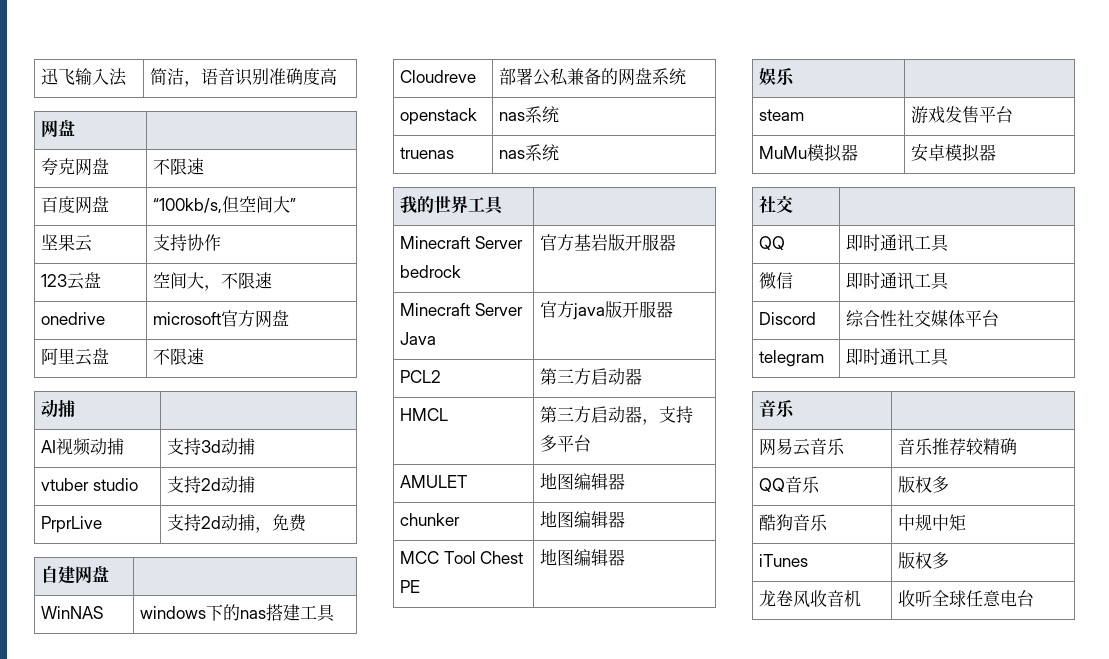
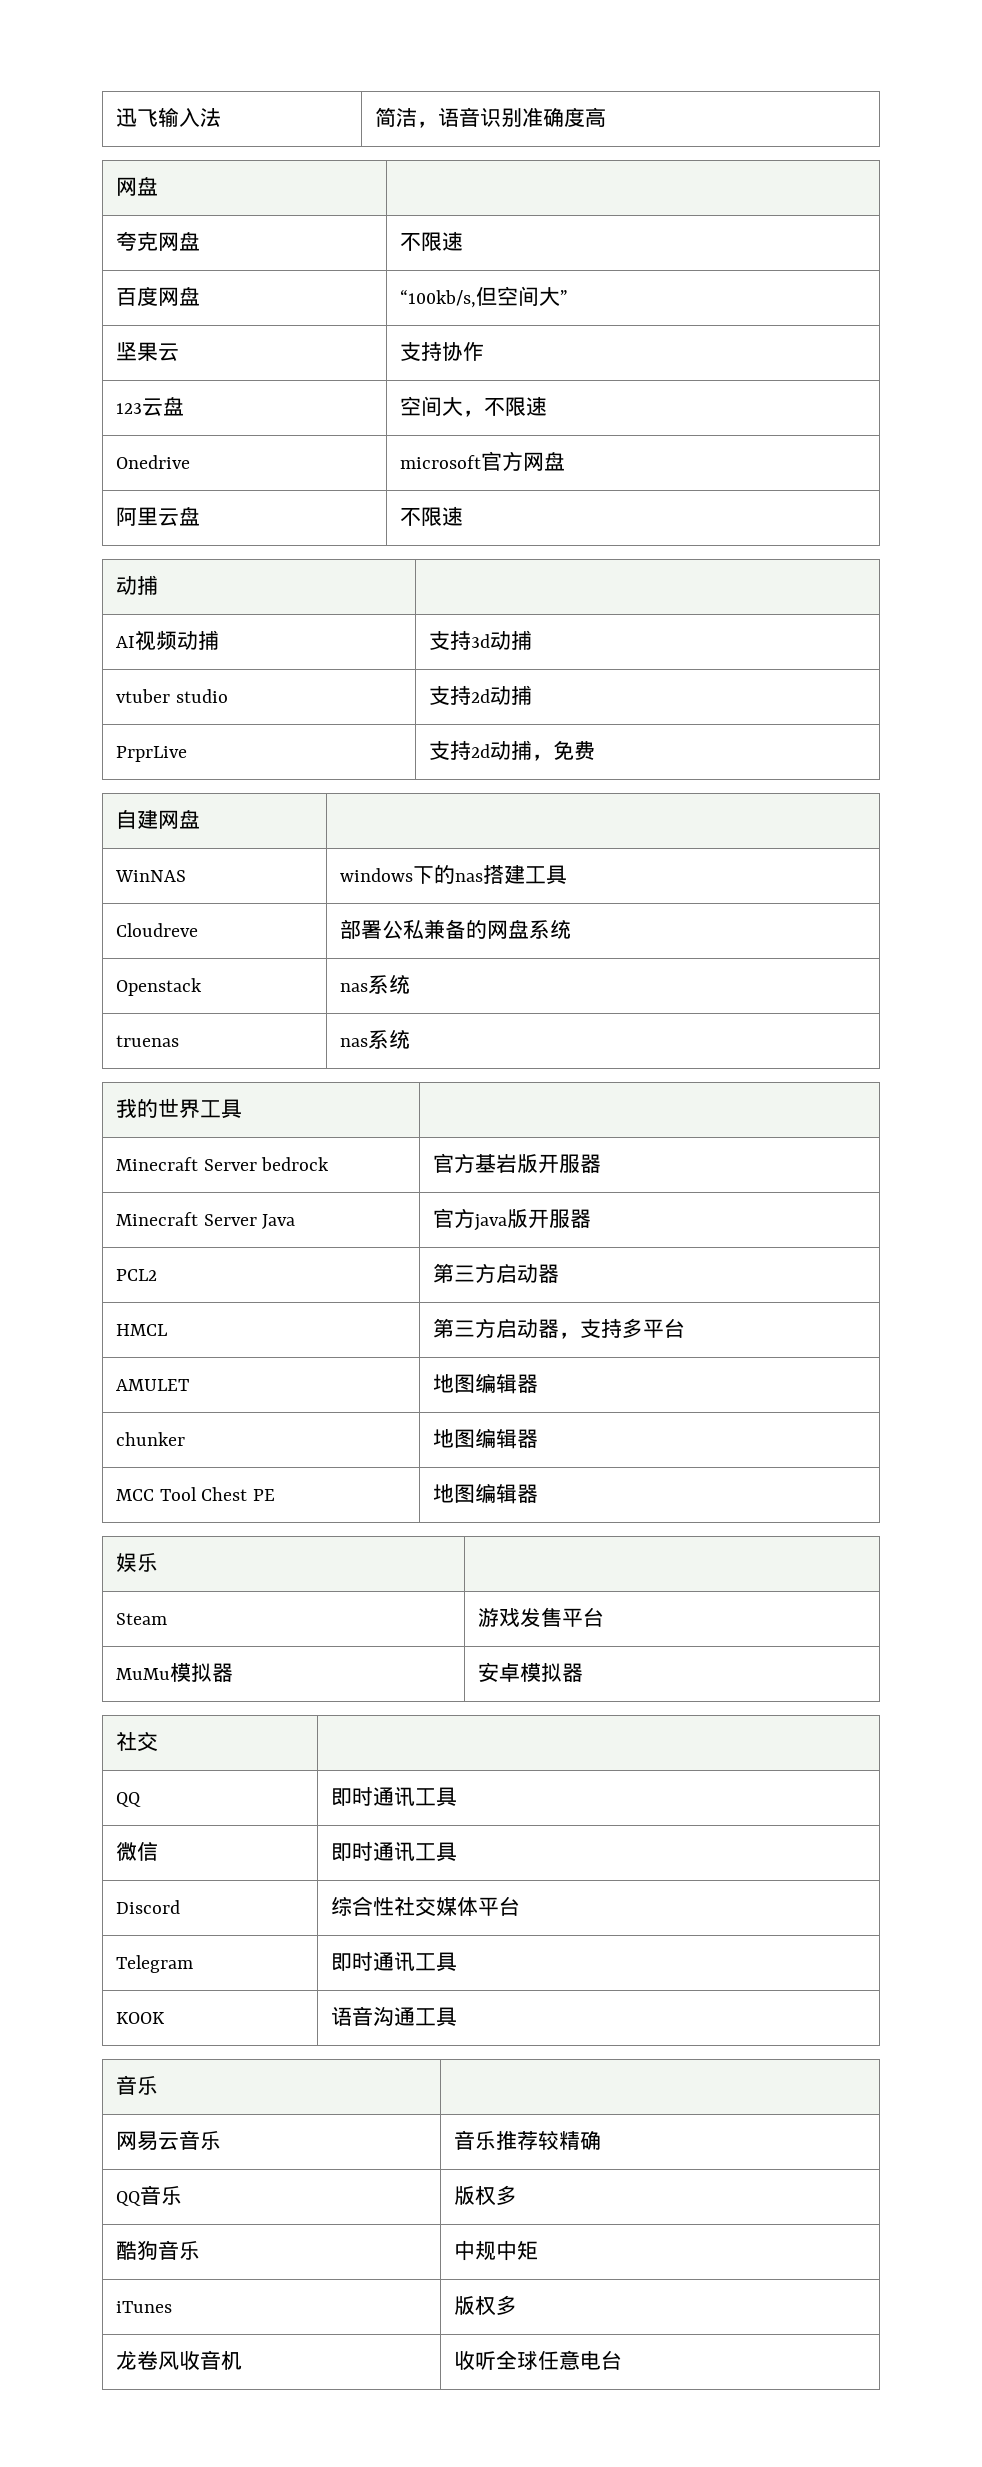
- onedrive | microsoft官方网盘
+ Onedrive | microsoft官方网盘
- openstack | nas系统
+ Openstack | nas系统
- steam | 游戏发售平台
+ Steam | 游戏发售平台
- telegram | 即时通讯工具
+ Telegram | 即时通讯工具
+ KOOK | 语音沟通工具

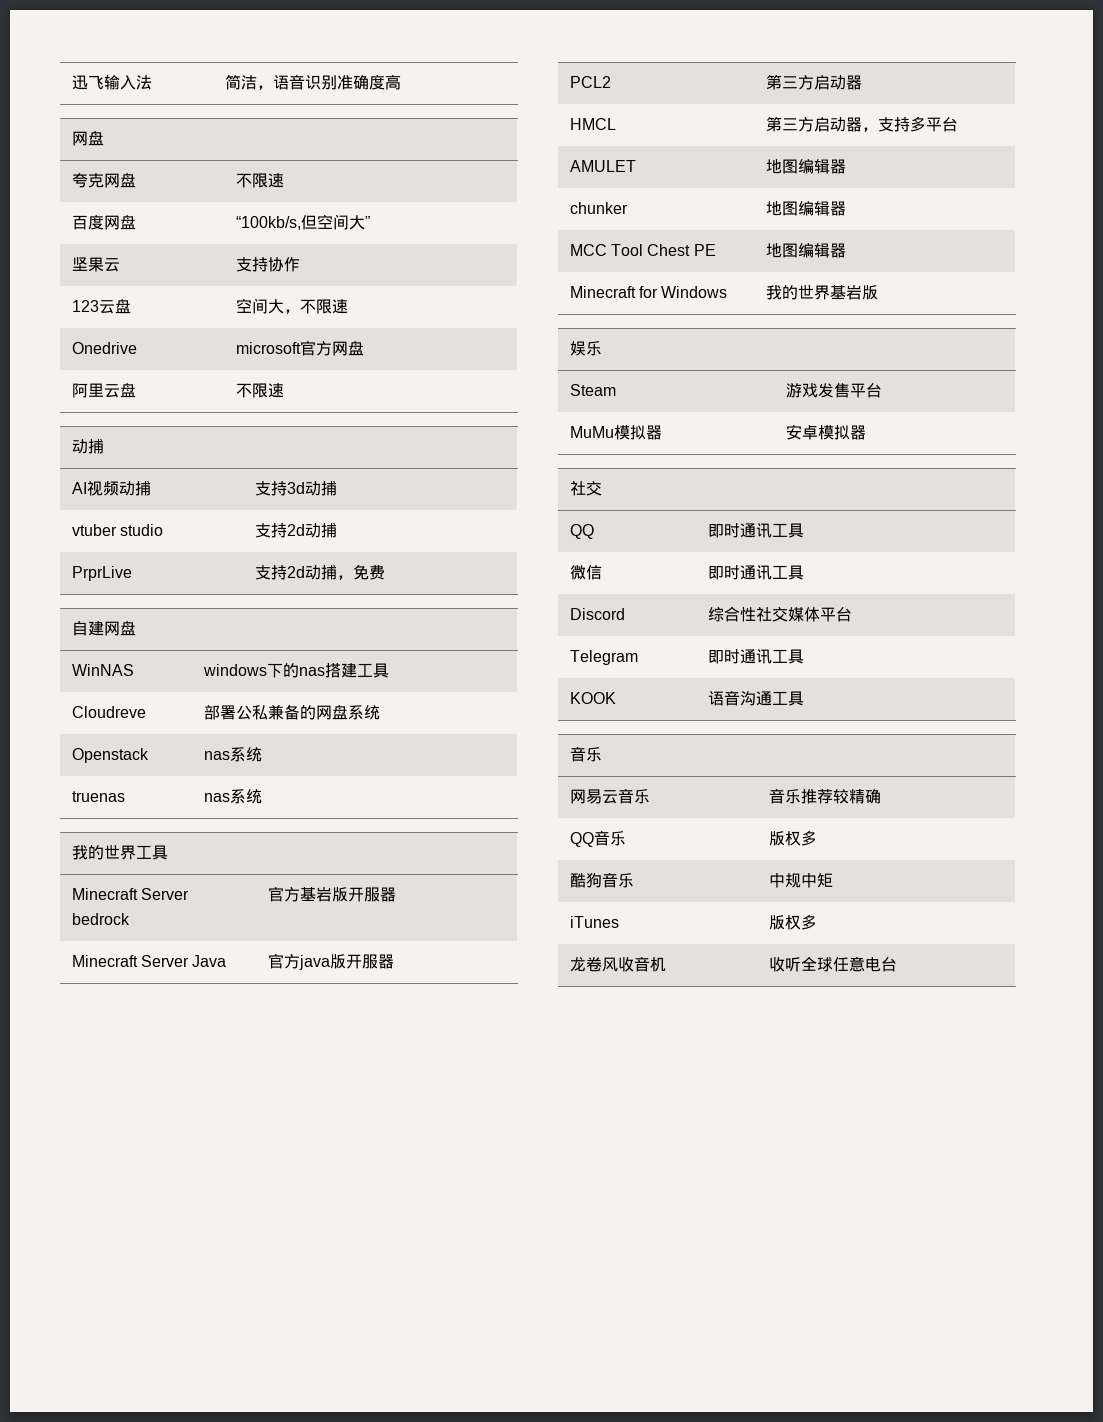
+ Minecraft for Windows | 我的世界基岩版

